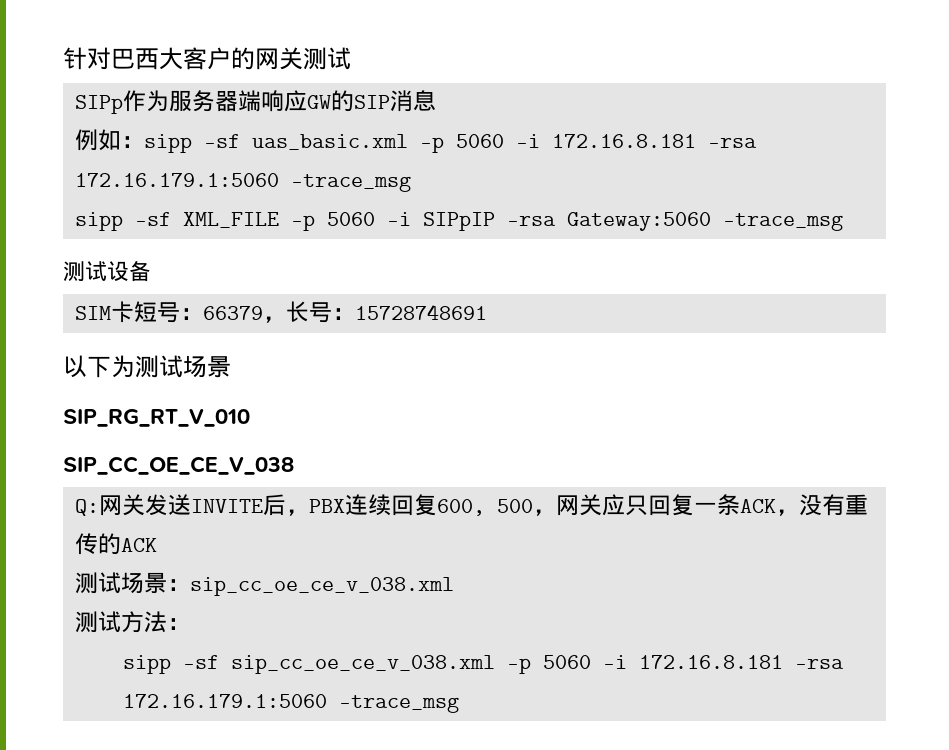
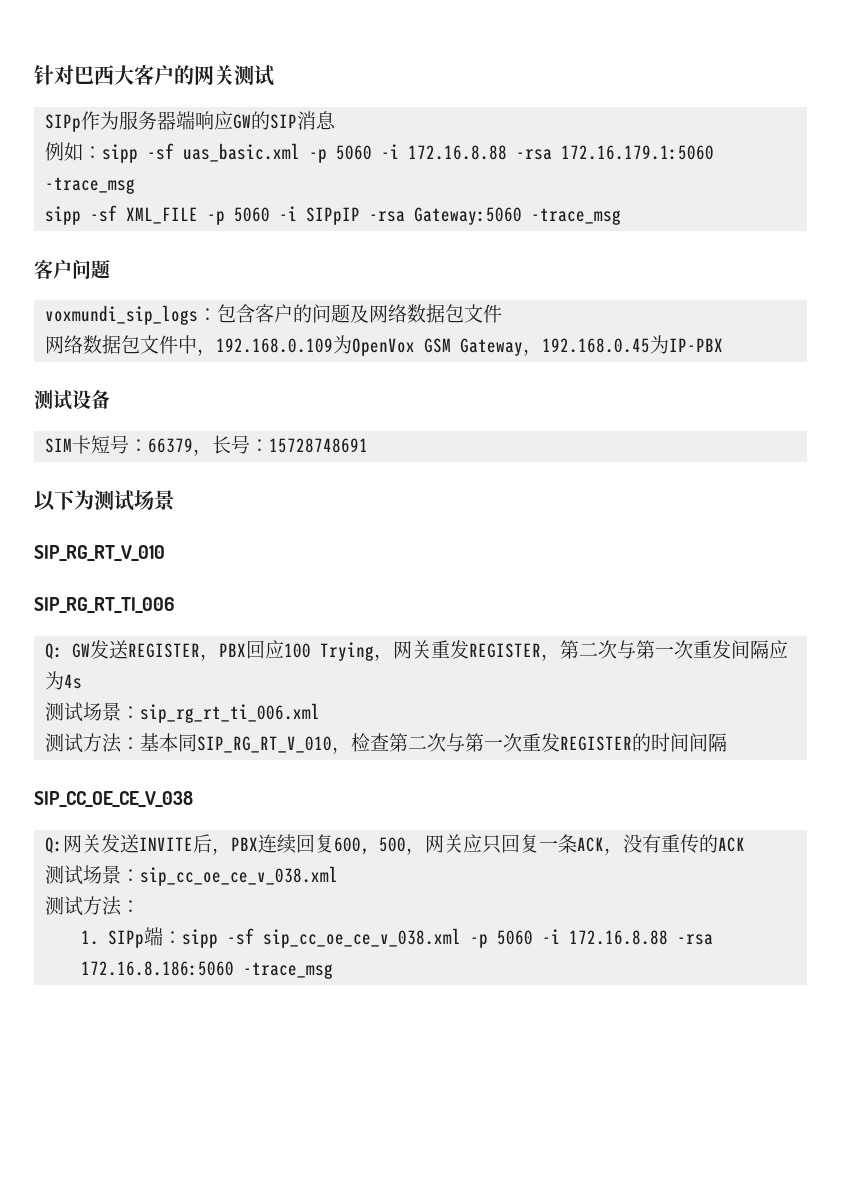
- 例如：sipp -sf uas_basic.xml -p 5060 -i 172.16.8.181 -rsa 172.16.179.1:5060 -trace_msg
+ 例如：sipp -sf uas_basic.xml -p 5060 -i 172.16.8.88 -rsa 172.16.179.1:5060 -trace_msg
+ 客户问题
+ voxmundi_sip_logs：包含客户的问题及网络数据包文件
+ 网络数据包文件中，192.168.0.109为OpenVox GSM Gateway，192.168.0.45为IP-PBX
+ SIP_RG_RT_TI_006
+ Q: GW发送REGISTER，PBX回应100 Trying，网关重发REGISTER，第二次与第一次重发间隔应为4s
+ 测试场景：sip_rg_rt_ti_006.xml
+ 测试方法：基本同SIP_RG_RT_V_010，检查第二次与第一次重发REGISTER的时间间隔
- sipp -sf sip_cc_oe_ce_v_038.xml -p 5060 -i 172.16.8.181 -rsa 172.16.179.1:5060 -trace_msg
+ 1. SIPp端：sipp -sf sip_cc_oe_ce_v_038.xml -p 5060 -i 172.16.8.88 -rsa 172.16.8.186:5060 -trace_msg

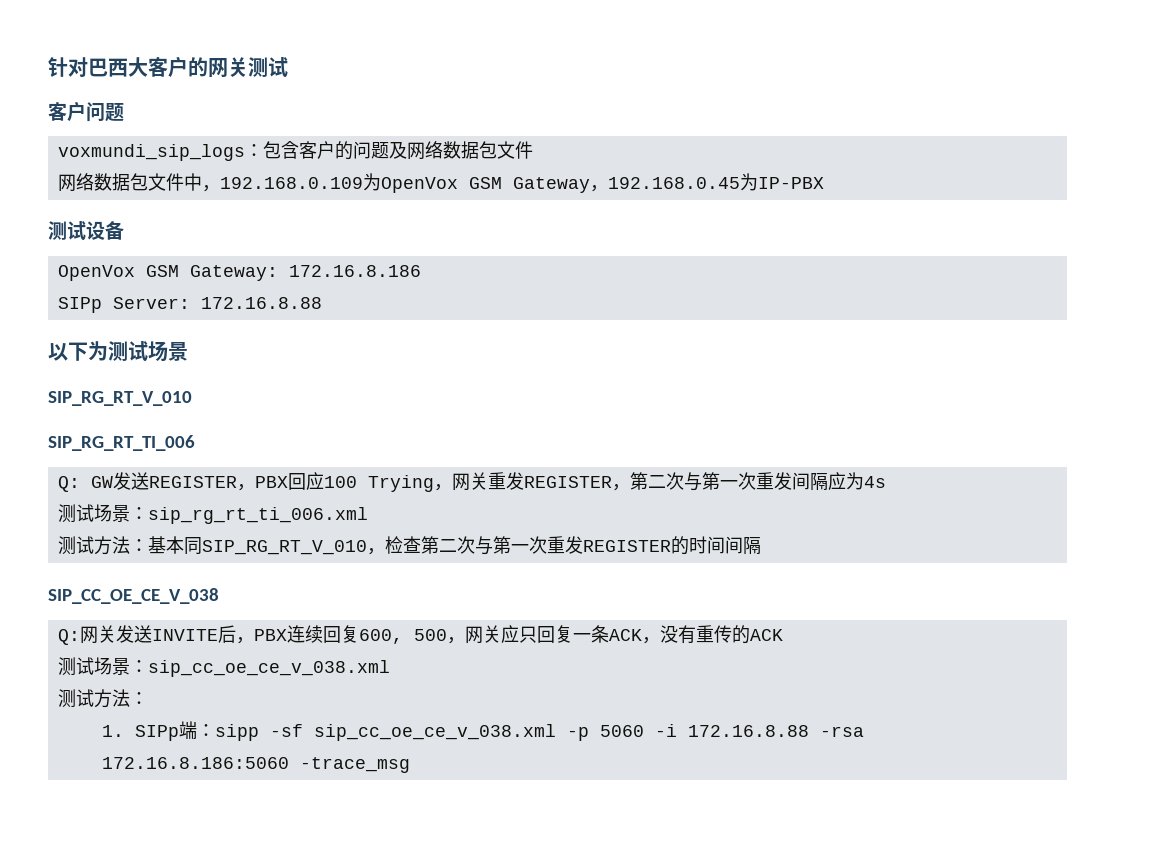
- SIPp作为服务器端响应GW的SIP消息
- 例如：sipp -sf uas_basic.xml -p 5060 -i 172.16.8.88 -rsa 172.16.179.1:5060 -trace_msg
- sipp -sf XML_FILE -p 5060 -i SIPpIP -rsa Gateway:5060 -trace_msg
- SIM卡短号：66379，长号：15728748691
+ OpenVox GSM Gateway: 172.16.8.186
+ SIPp Server: 172.16.8.88

